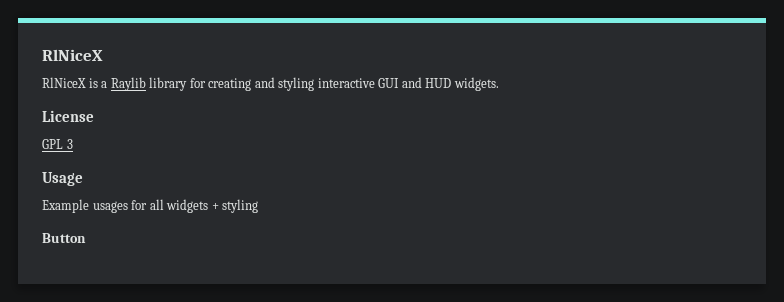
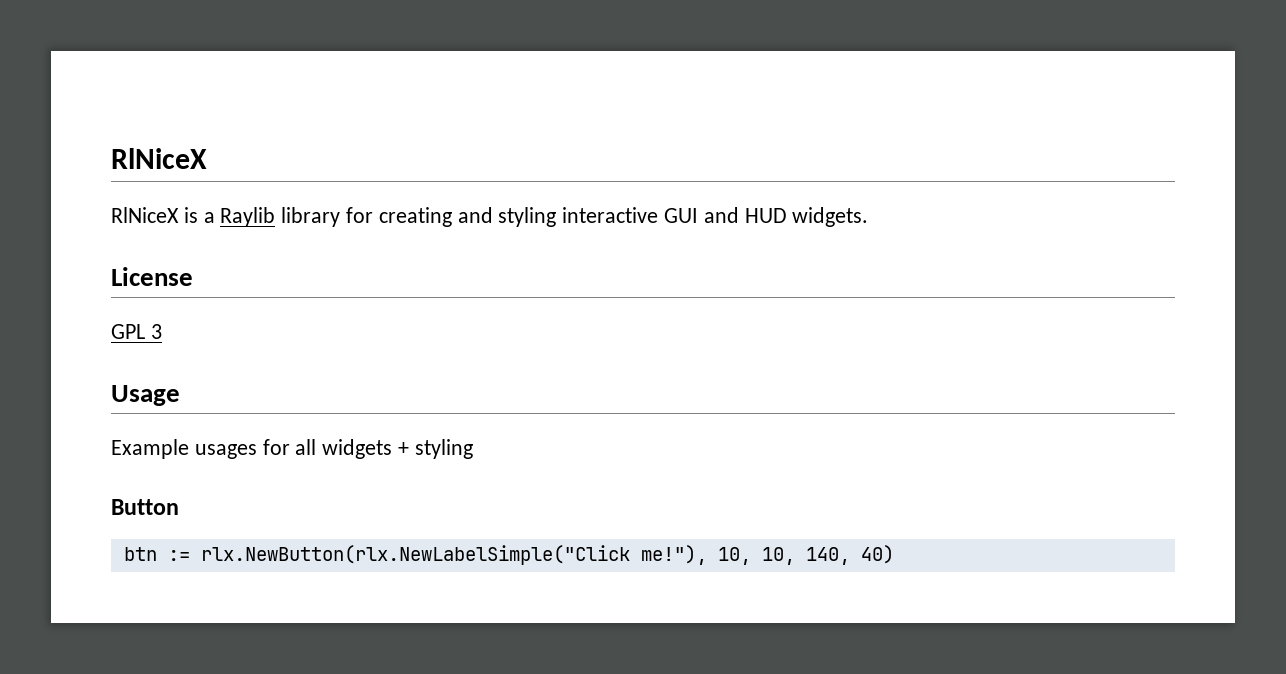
+ btn := rlx.NewButton(rlx.NewLabelSimple("Click me!"), 10, 10, 140, 40)

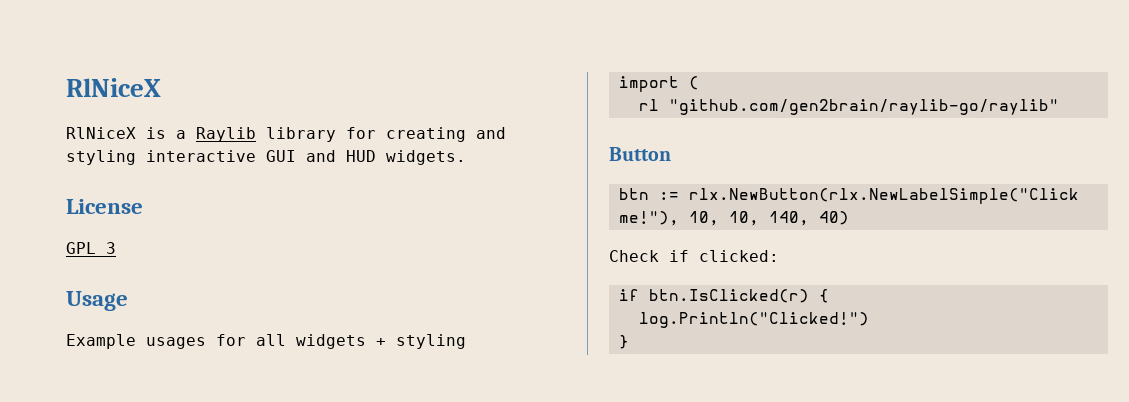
+ import (
+ rl "github.com/gen2brain/raylib-go/raylib"
+ Check if clicked:
+ if btn.IsClicked(r) {
+ log.Println("Clicked!")
+ }

